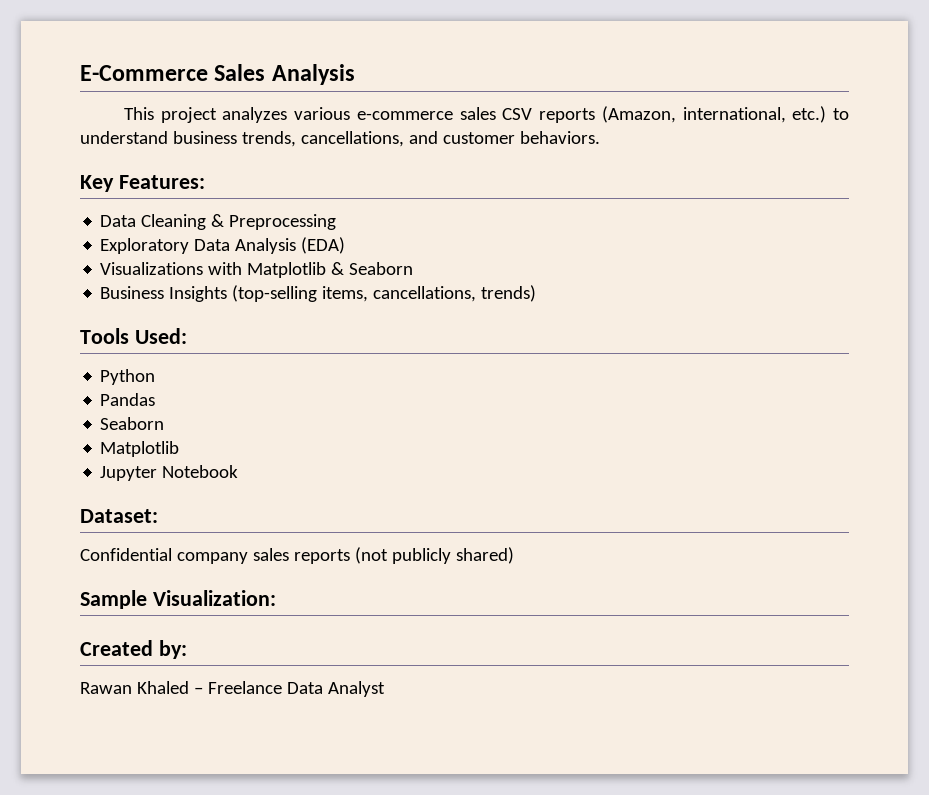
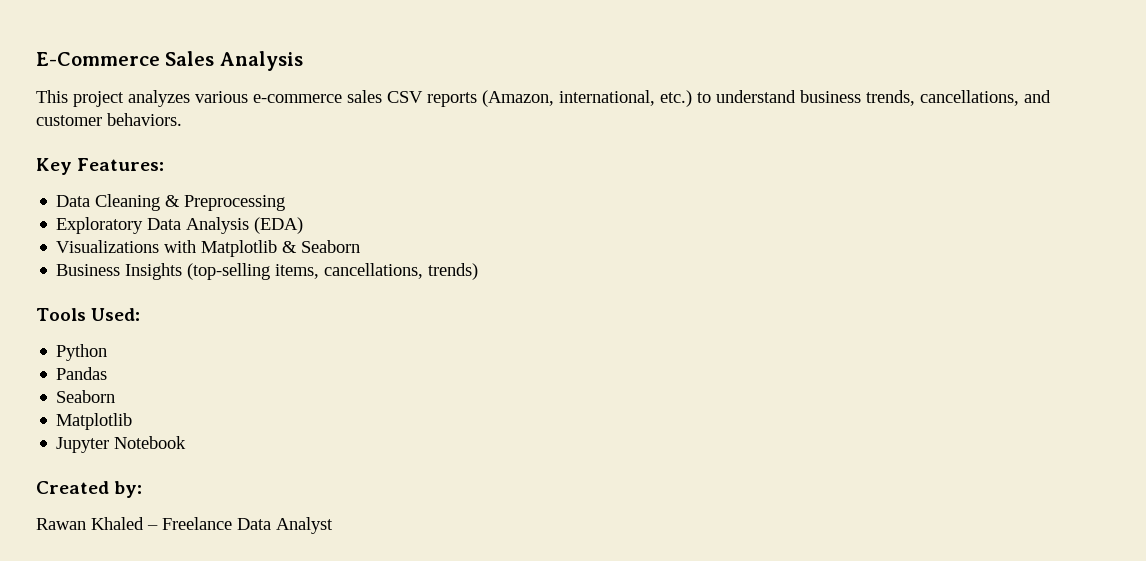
- Dataset:
- Confidential company sales reports (not publicly shared)
- Sample Visualization:

